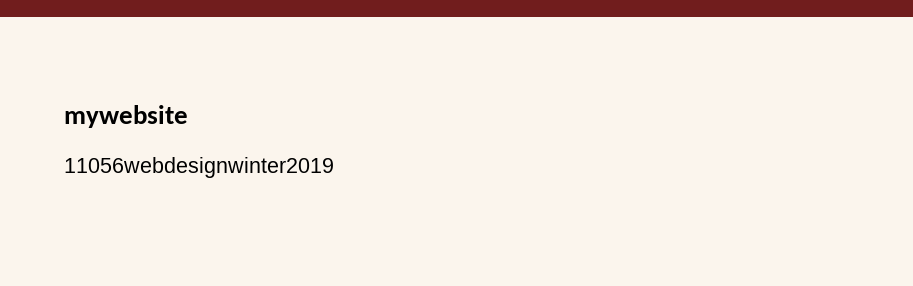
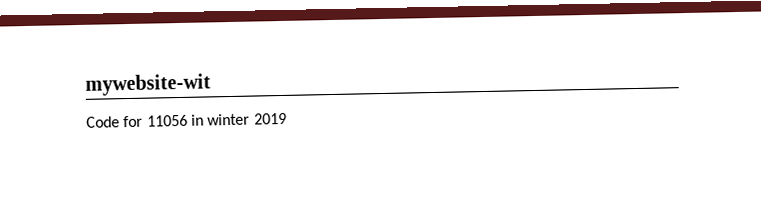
- mywebsite
- 11056webdesignwinter2019
+ mywebsite-wit
+ Code for 11056 in winter 2019

